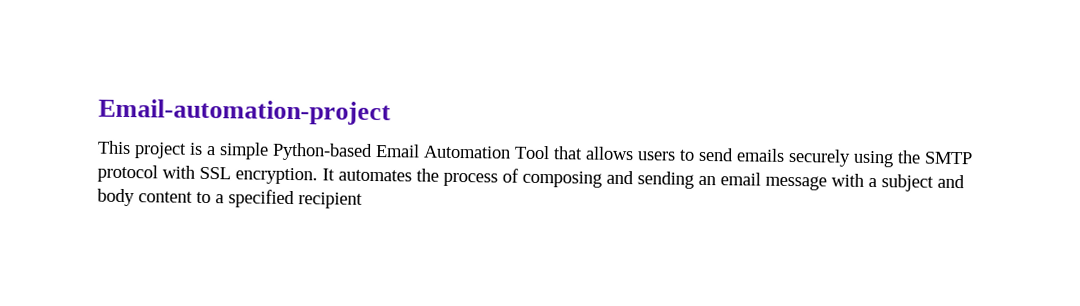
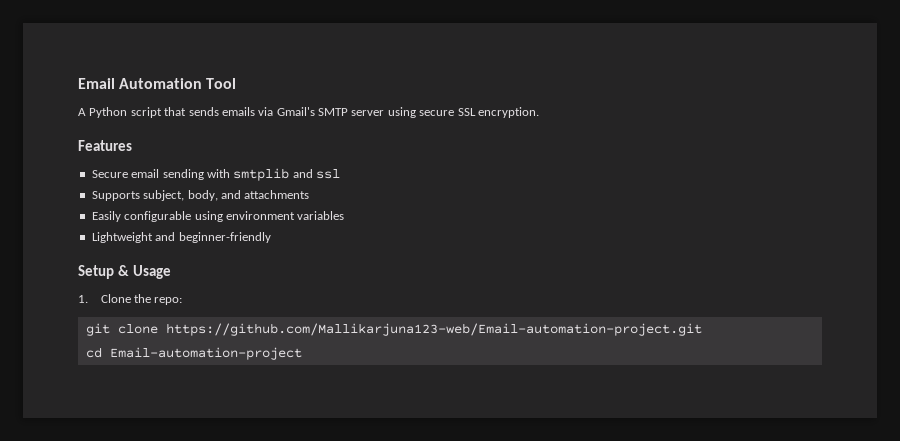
- Email-automation-project
- This project is a simple Python-based Email Automation Tool that allows users to send emails securely using the SMTP protocol with SSL encryption. It automates the process of composing and sending an email message with a subject and body content to a specified recipient
+ Email Automation Tool
+ A Python script that sends emails via Gmail's SMTP server using secure SSL encryption.
+ Features
+ Secure email sending with smtplib and ssl
+ Supports subject, body, and attachments
+ Easily configurable using environment variables
+ Lightweight and beginner-friendly
+ Setup & Usage
+ 1. Clone the repo:
+ git clone https://github.com/Mallikarjuna123-web/Email-automation-project.git
+ cd Email-automation-project

